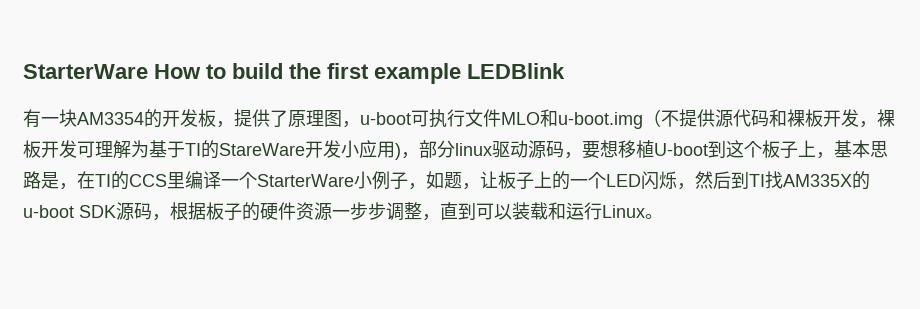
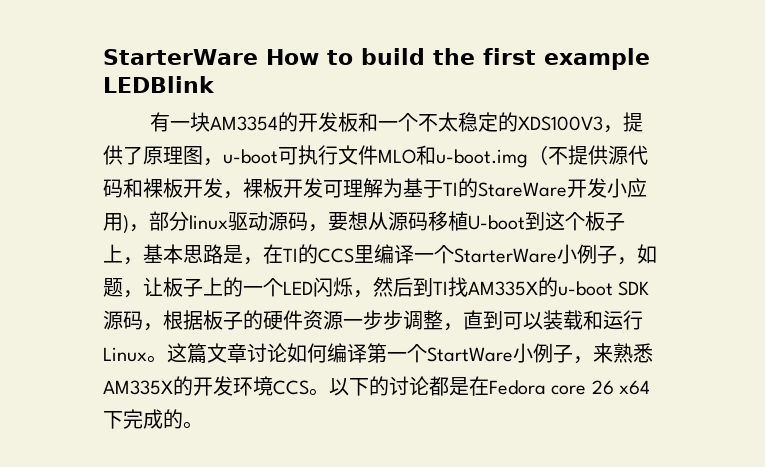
- 有一块AM3354的开发板，提供了原理图，u-boot可执行文件MLO和u-boot.img（不提供源代码和裸板开发，裸板开发可理解为基于TI的StareWare开发小应用)，部分linux驱动源码，要想移植U-boot到这个板子上，基本思路是，在TI的CCS里编译一个StarterWare小例子，如题，让板子上的一个LED闪烁，然后到TI找AM335X的u-boot SDK源码，根据板子的硬件资源一步步调整，直到可以装载和运行Linux。
+ 有一块AM3354的开发板和一个不太稳定的XDS100V3，提供了原理图，u-boot可执行文件MLO和u-boot.img（不提供源代码和裸板开发，裸板开发可理解为基于TI的StareWare开发小应用)，部分linux驱动源码，要想从源码移植U-boot到这个板子上，基本思路是，在TI的CCS里编译一个StarterWare小例子，如题，让板子上的一个LED闪烁，然后到TI找AM335X的u-boot SDK源码，根据板子的硬件资源一步步调整，直到可以装载和运行Linux。
+ 这篇文章讨论如何编译第一个StartWare小例子，来熟悉AM335X的开发环境CCS。以下的讨论都是在Fedora core 26 x64下完成的。

